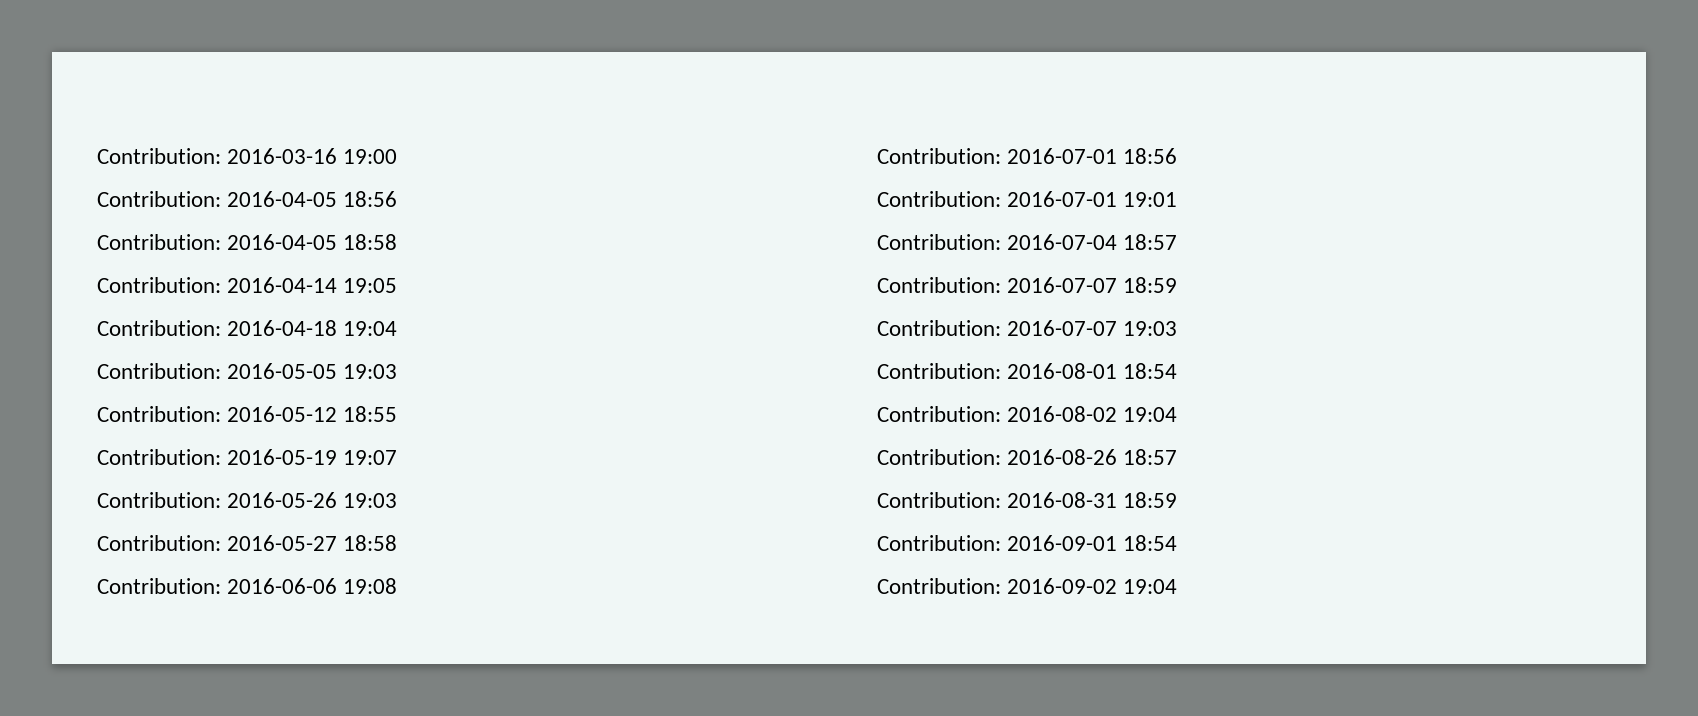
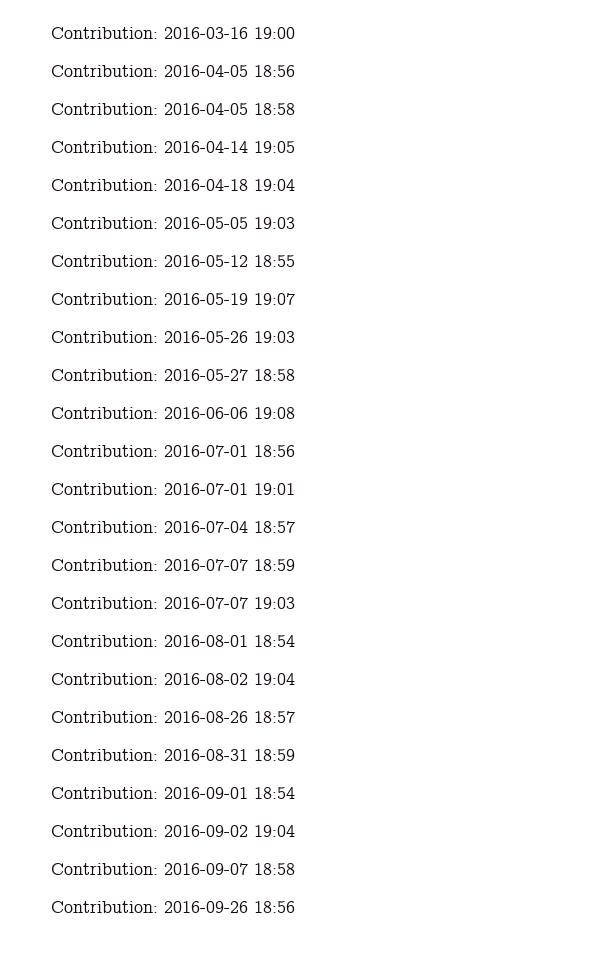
+ Contribution: 2016-09-07 18:58
+ Contribution: 2016-09-26 18:56

